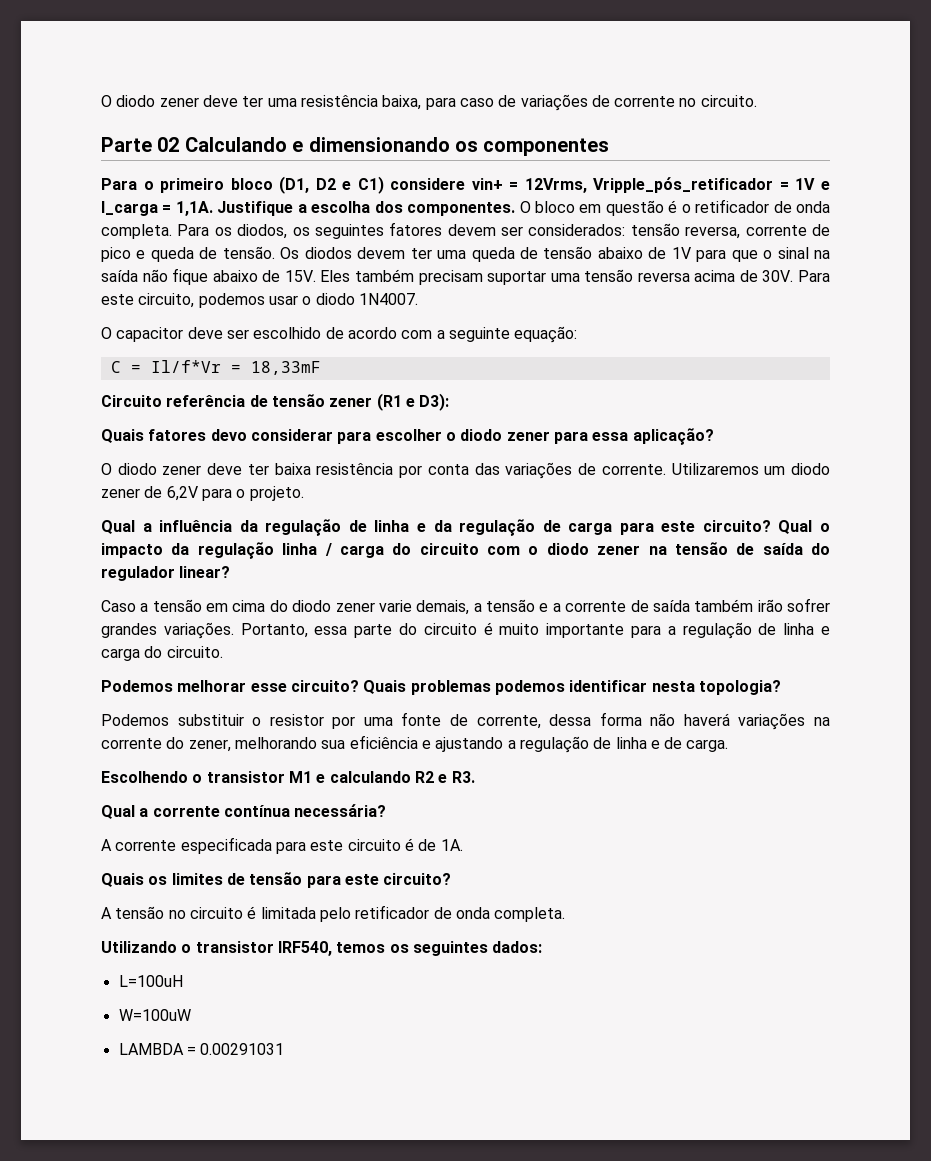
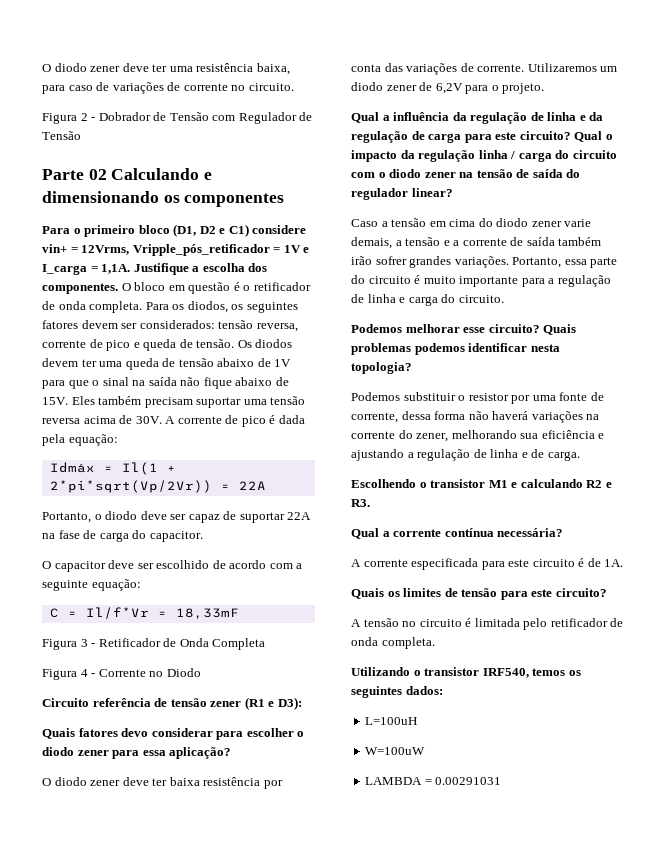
+ Figura 2 - Dobrador de Tensão com Regulador de Tensão
- Para este circuito, podemos usar o diodo 1N4007.
+ A corrente de pico é dada pela equação:
+ Idmáx = Il(1 + 2*pi*sqrt(Vp/2Vr)) = 22A
+ Portanto, o diodo deve ser capaz de suportar 22A na fase de carga do capacitor.
+ Figura 3 - Retificador de Onda Completa
+ Figura 4 - Corrente no Diodo

